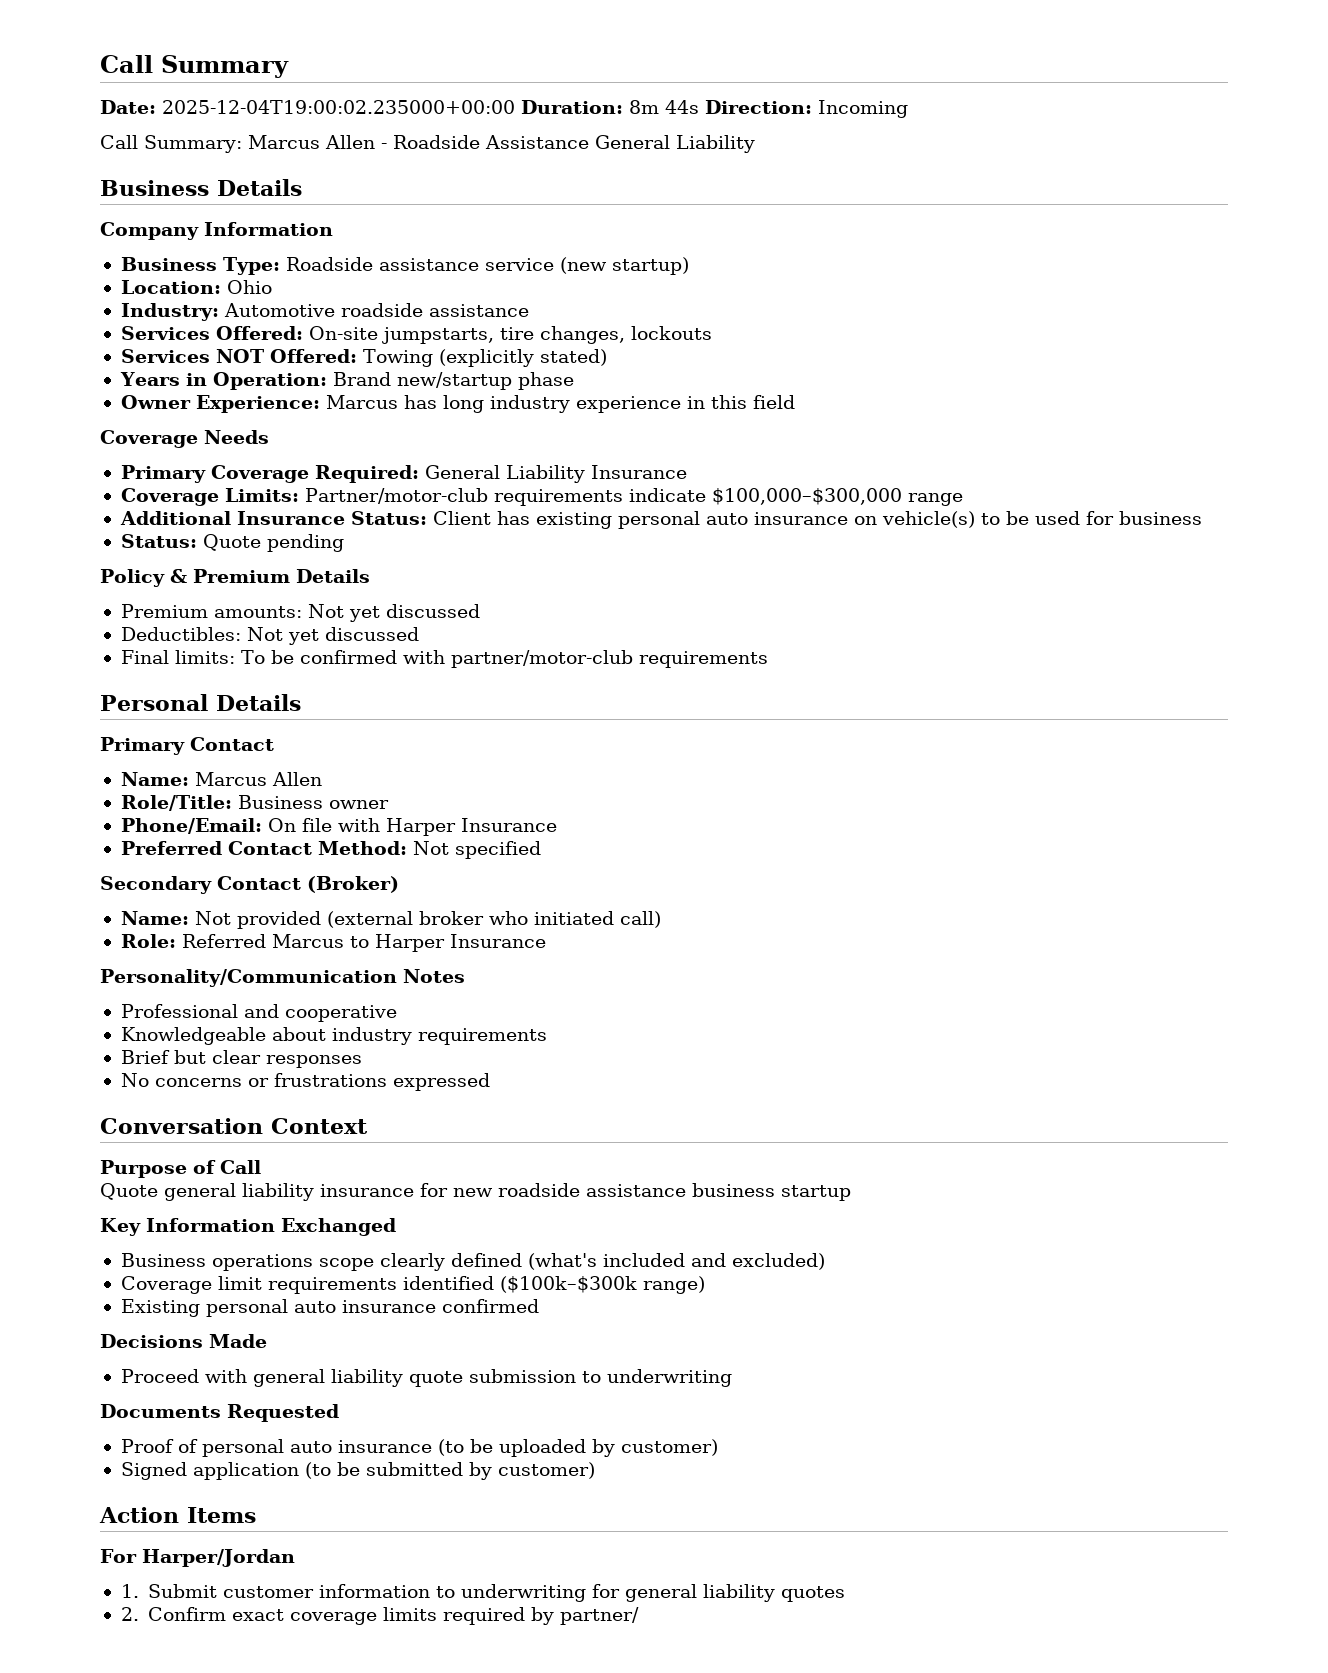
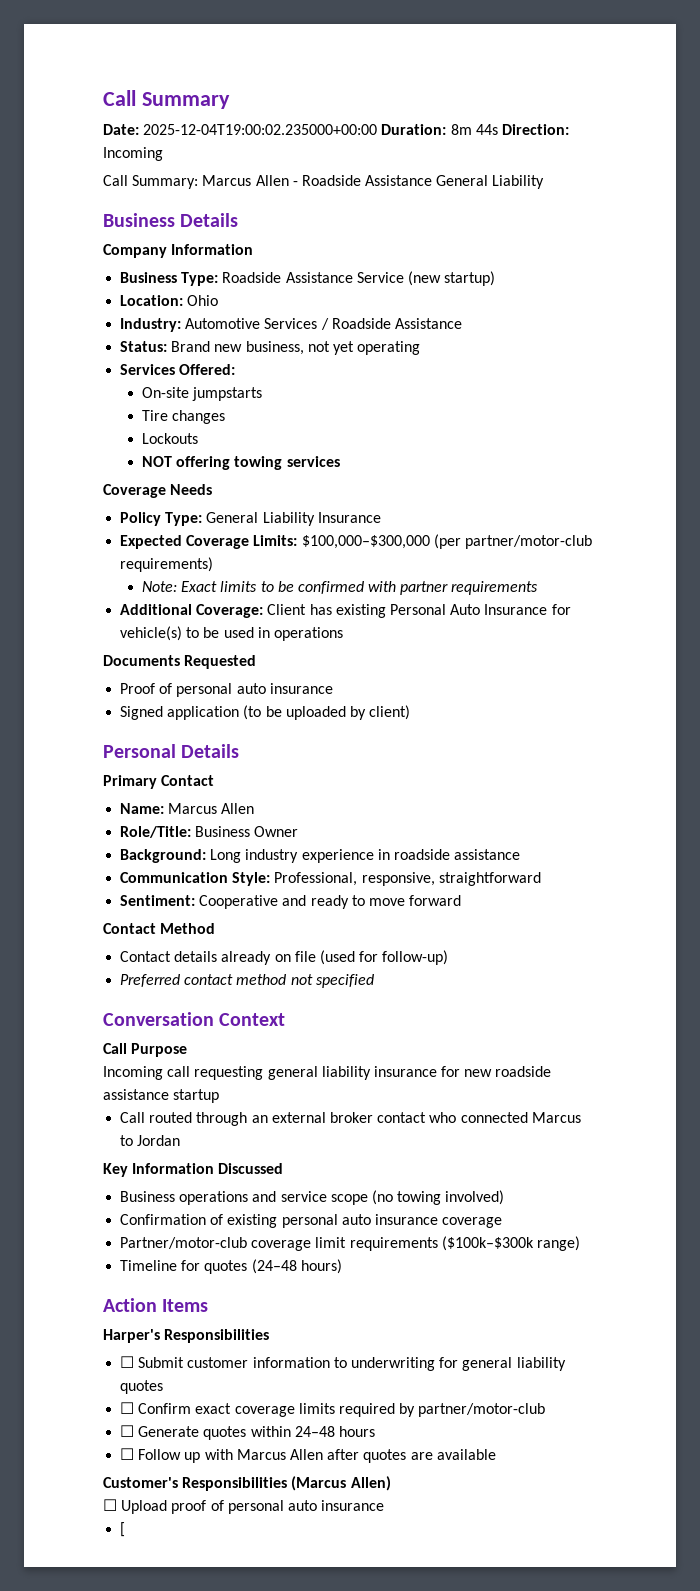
- Business Type: Roadside assistance service (new startup)
+ Business Type: Roadside Assistance Service (new startup)
- Industry: Automotive roadside assistance
- Services Offered: On-site jumpstarts, tire changes, lockouts
- Services NOT Offered: Towing (explicitly stated)
- Years in Operation: Brand new/startup phase
- Owner Experience: Marcus has long industry experience in this field
+ Industry: Automotive Services / Roadside Assistance
+ Status: Brand new business, not yet operating
+ Services Offered:
+ On-site jumpstarts
+ Tire changes
+ Lockouts
+ NOT offering towing services
- Primary Coverage Required: General Liability Insurance
+ Policy Type: General Liability Insurance
- Coverage Limits: Partner/motor-club requirements indicate $100,000–$300,000 range
+ Expected Coverage Limits: $100,000–$300,000 (per partner/motor-club requirements)
+ Note: Exact limits to be confirmed with partner requirements
- Additional Insurance Status: Client has existing personal auto insurance on vehicle(s) to be used for business
- Status: Quote pending
- Policy & Premium Details
- Premium amounts: Not yet discussed
- Deductibles: Not yet discussed
- Final limits: To be confirmed with partner/motor-club requirements
+ Additional Coverage: Client has existing Personal Auto Insurance for vehicle(s) to be used in operations
+ Documents Requested
+ Proof of personal auto insurance
+ Signed application (to be uploaded by client)
- Role/Title: Business owner
- Phone/Email: On file with Harper Insurance
- Preferred Contact Method: Not specified
- Secondary Contact (Broker)
- Name: Not provided (external broker who initiated call)
- Role: Referred Marcus to Harper Insurance
- Personality/Communication Notes
- Professional and cooperative
- Knowledgeable about industry requirements
- Brief but clear responses
- No concerns or frustrations expressed
+ Role/Title: Business Owner
+ Background: Long industry experience in roadside assistance
+ Communication Style: Professional, responsive, straightforward
+ Sentiment: Cooperative and ready to move forward
+ Contact Method
+ Contact details already on file (used for follow-up)
+ Preferred contact method not specified
- Purpose of Call
- Quote general liability insurance for new roadside assistance business startup
+ Call Purpose
+ Incoming call requesting general liability insurance for new roadside assistance startup
+ Call routed through an external broker contact who connected Marcus to Jordan
- Key Information Exchanged
+ Key Information Discussed
- Business operations scope clearly defined (what's included and excluded)
- Coverage limit requirements identified ($100k–$300k range)
+ Business operations and service scope (no towing involved)
+ Confirmation of existing personal auto insurance coverage
+ Partner/motor-club coverage limit requirements ($100k–$300k range)
- Existing personal auto insurance confirmed
- Decisions Made
- Proceed with general liability quote submission to underwriting
- Documents Requested
- Proof of personal auto insurance (to be uploaded by customer)
- Signed application (to be submitted by customer)
+ Timeline for quotes (24–48 hours)
- For Harper/Jordan
- 1. Submit customer information to underwriting for general liability quotes
+ Harper's Responsibilities
+ ☐ Submit customer information to underwriting for general liability quotes
- 2. Confirm exact coverage limits required by partner/
+ ☐ Confirm exact coverage limits required by partner/motor-club
+ ☐ Generate quotes within 24–48 hours
+ ☐ Follow up with Marcus Allen after quotes are available
+ Customer's Responsibilities (Marcus Allen)
+ ☐ Upload proof of personal auto insurance
+ [

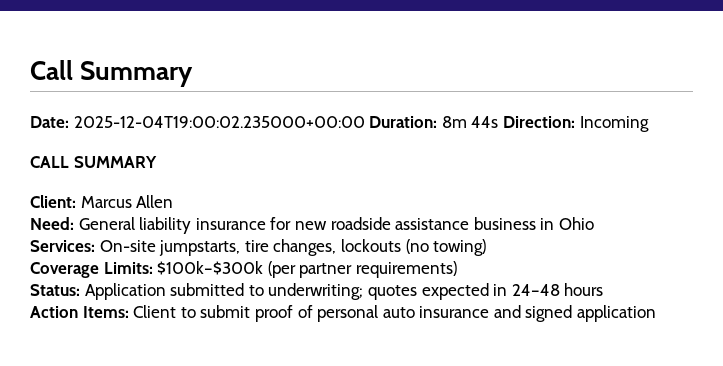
- Call Summary: Marcus Allen - Roadside Assistance General Liability
- Business Details
- Company Information
- Business Type: Roadside Assistance Service (new startup)
- Location: Ohio
- Industry: Automotive Services / Roadside Assistance
- Status: Brand new business, not yet operating
- Services Offered:
- On-site jumpstarts
- Tire changes
- Lockouts
- NOT offering towing services
- Coverage Needs
- Policy Type: General Liability Insurance
- Expected Coverage Limits: $100,000–$300,000 (per partner/motor-club requirements)
- Note: Exact limits to be confirmed with partner requirements
- Additional Coverage: Client has existing Personal Auto Insurance for vehicle(s) to be used in operations
- Documents Requested
- Proof of personal auto insurance
- Signed application (to be uploaded by client)
- Personal Details
- Primary Contact
- Name: Marcus Allen
- Role/Title: Business Owner
- Background: Long industry experience in roadside assistance
- Communication Style: Professional, responsive, straightforward
- Sentiment: Cooperative and ready to move forward
- Contact Method
- Contact details already on file (used for follow-up)
- Preferred contact method not specified
- Conversation Context
- Call Purpose
- Incoming call requesting general liability insurance for new roadside assistance startup
- Call routed through an external broker contact who connected Marcus to Jordan
- Key Information Discussed
- Business operations and service scope (no towing involved)
- Confirmation of existing personal auto insurance coverage
- Partner/motor-club coverage limit requirements ($100k–$300k range)
- Timeline for quotes (24–48 hours)
- Action Items
- Harper's Responsibilities
- ☐ Submit customer information to underwriting for general liability quotes
- ☐ Confirm exact coverage limits required by partner/motor-club
- ☐ Generate quotes within 24–48 hours
- ☐ Follow up with Marcus Allen after quotes are available
- Customer's Responsibilities (Marcus Allen)
- ☐ Upload proof of personal auto insurance
- [
+ CALL SUMMARY
+ Client: Marcus Allen
+ Need: General liability insurance for new roadside assistance business in Ohio
+ Services: On-site jumpstarts, tire changes, lockouts (no towing)
+ Coverage Limits: $100k–$300k (per partner requirements)
+ Status: Application submitted to underwriting; quotes expected in 24–48 hours
+ Action Items: Client to submit proof of personal auto insurance and signed application

